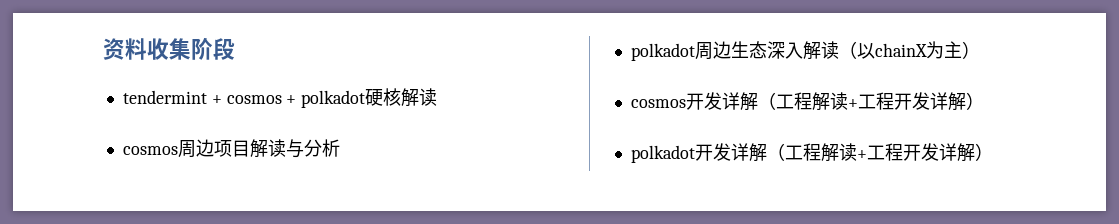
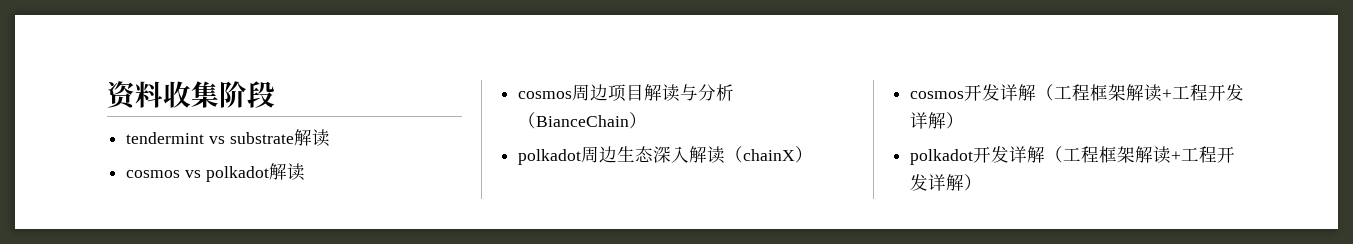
- tendermint + cosmos + polkadot硬核解读
+ tendermint vs substrate解读
+ cosmos vs polkadot解读
- cosmos周边项目解读与分析
+ cosmos周边项目解读与分析（BianceChain）
- polkadot周边生态深入解读（以chainX为主）
+ polkadot周边生态深入解读（chainX）
- cosmos开发详解（工程解读+工程开发详解）
+ cosmos开发详解（工程框架解读+工程开发详解）
- polkadot开发详解（工程解读+工程开发详解）
+ polkadot开发详解（工程框架解读+工程开发详解）

